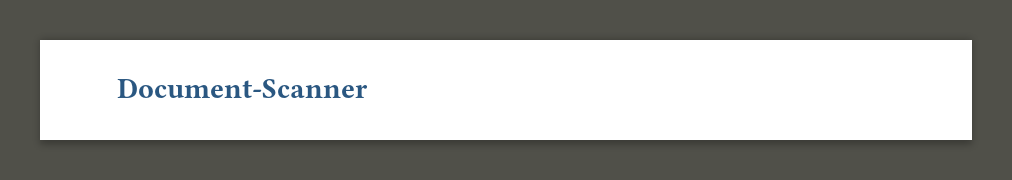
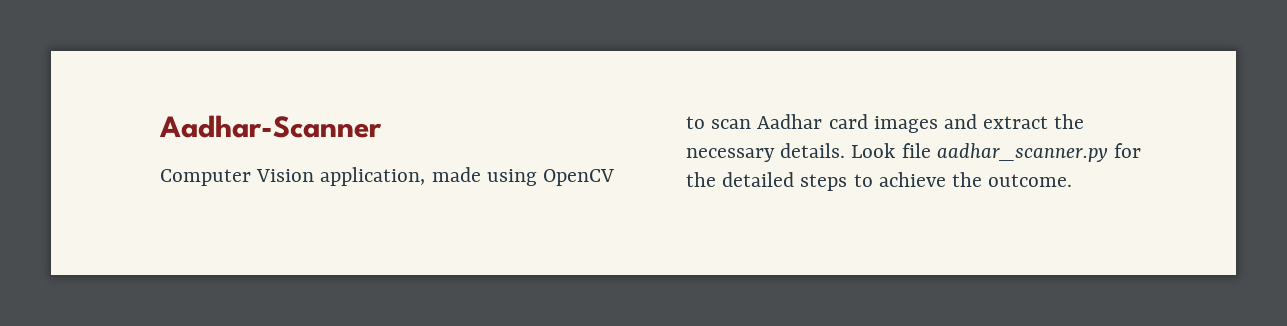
- Document-Scanner
+ Aadhar-Scanner
+ Computer Vision application, made using OpenCV to scan Aadhar card images and extract the necessary details. Look file aadhar_scanner.py for the detailed steps to achieve the outcome.

